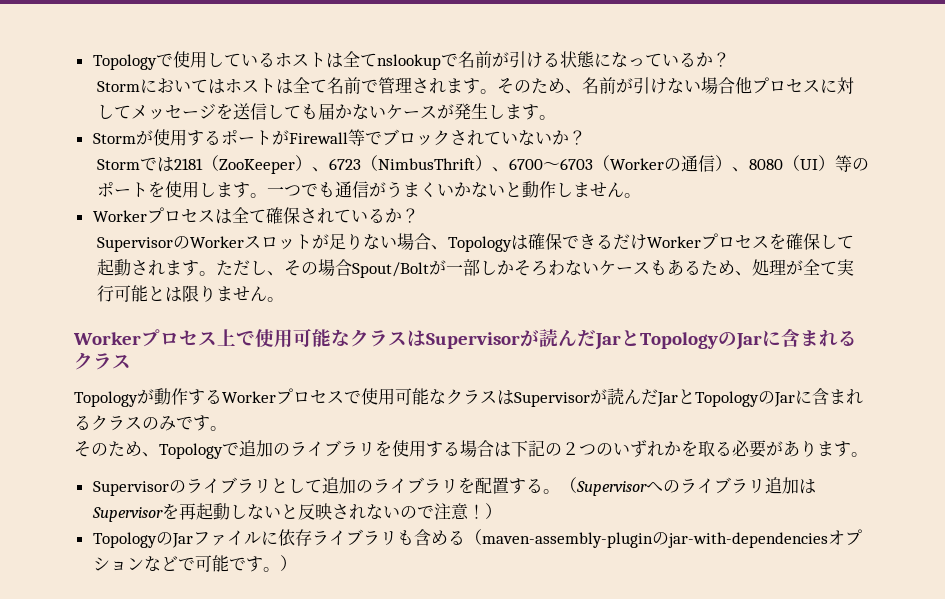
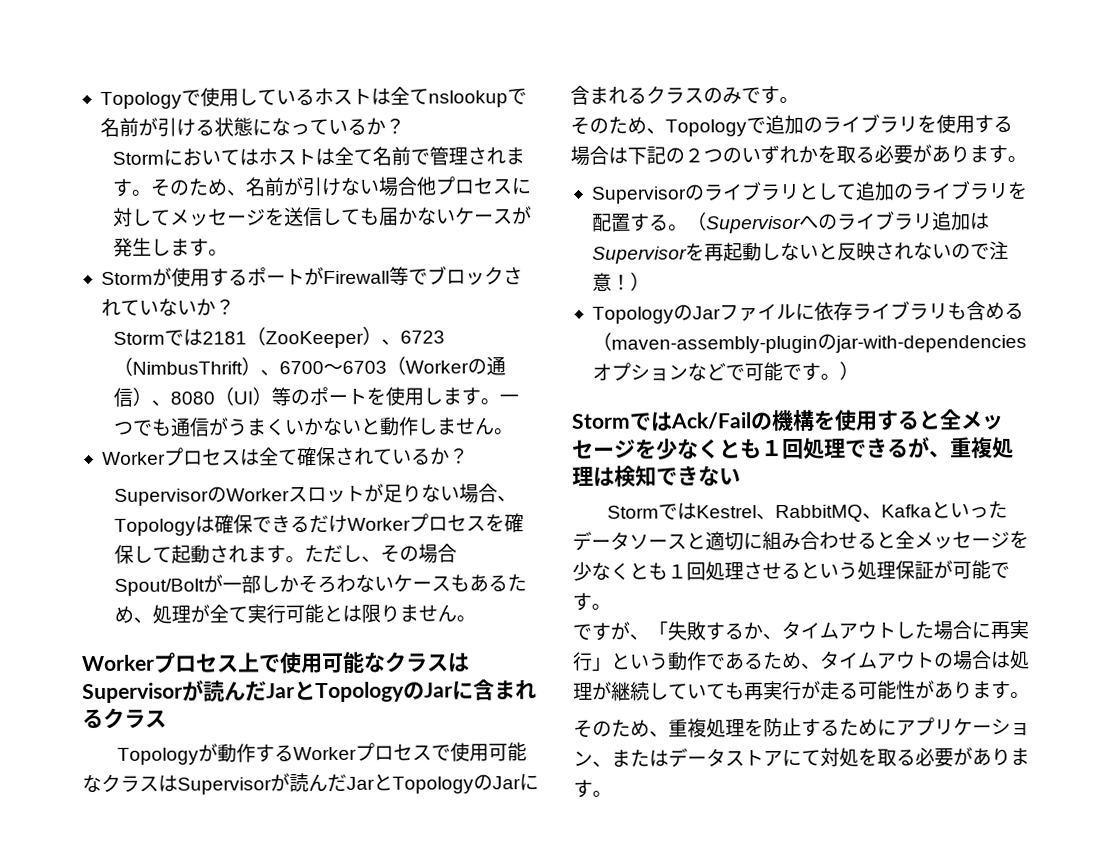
+ StormではAck/Failの機構を使用すると全メッセージを少なくとも１回処理できるが、重複処理は検知できない
+ StormではKestrel、RabbitMQ、Kafkaといったデータソースと適切に組み合わせると全メッセージを少なくとも１回処理させるという処理保証が可能です。
+ ですが、「失敗するか、タイムアウトした場合に再実行」という動作であるため、タイムアウトの場合は処理が継続していても再実行が走る可能性があります。
+ そのため、重複処理を防止するためにアプリケーション、またはデータストアにて対処を取る必要があります。

